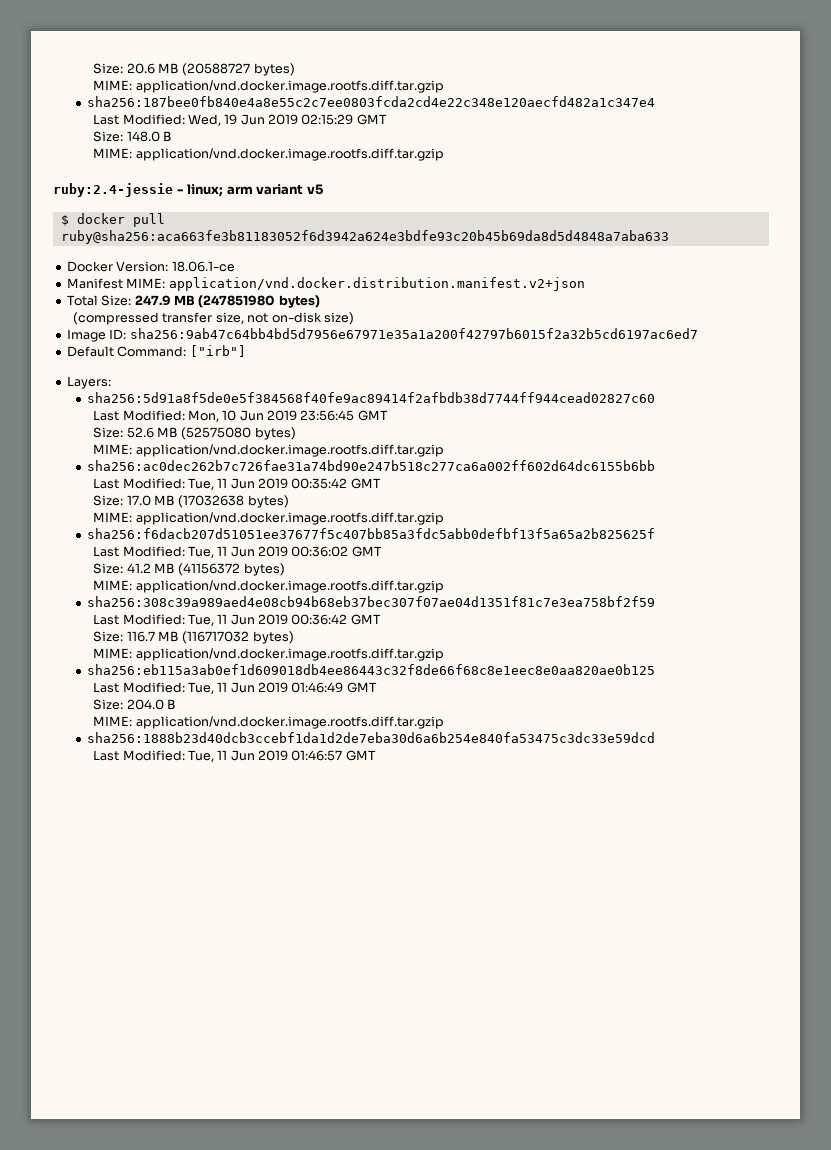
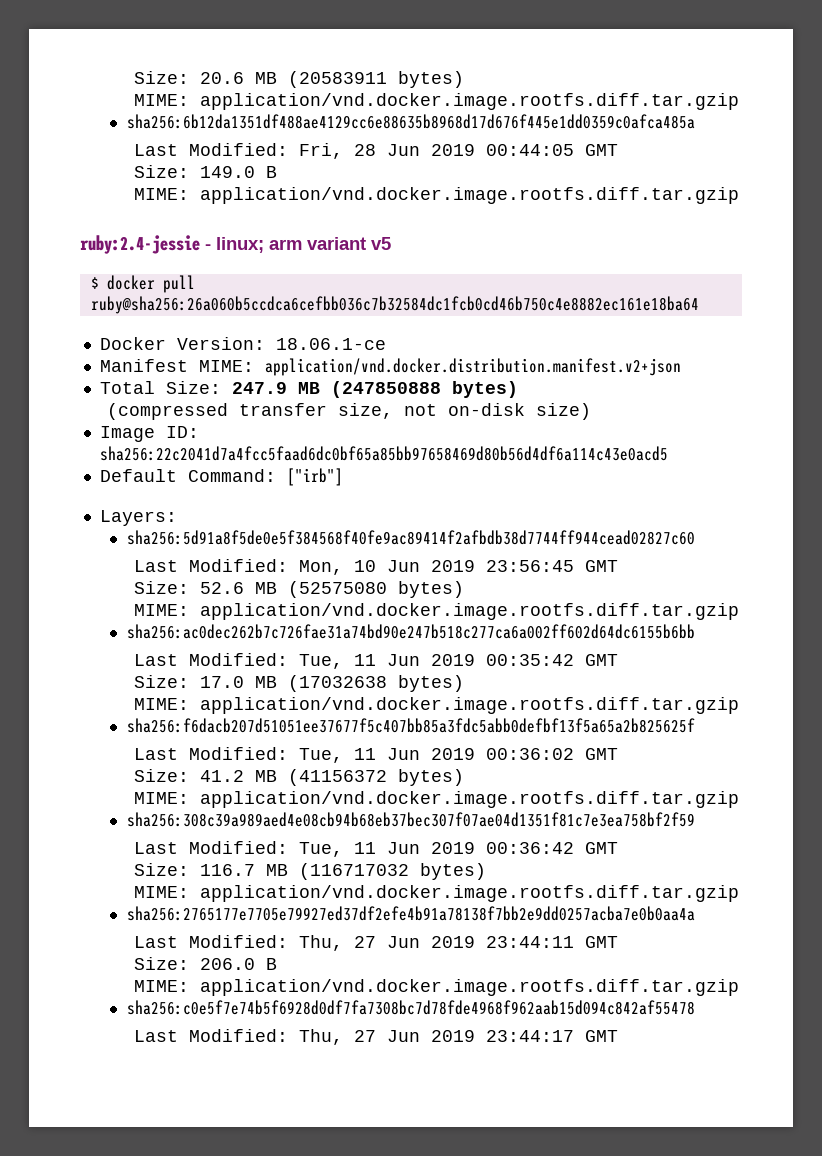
- Size: 20.6 MB (20588727 bytes)
+ Size: 20.6 MB (20583911 bytes)
  MIME: application/vnd.docker.image.rootfs.diff.tar.gzip
- sha256:187bee0fb840e4a8e55c2c7ee0803fcda2cd4e22c348e120aecfd482a1c347e4
- Last Modified: Wed, 19 Jun 2019 02:15:29 GMT
- Size: 148.0 B
+ sha256:6b12da1351df488ae4129cc6e88635b8968d17d676f445e1dd0359c0afca485a
+ Last Modified: Fri, 28 Jun 2019 00:44:05 GMT
+ Size: 149.0 B
- $ docker pull ruby@sha256:aca663fe3b81183052f6d3942a624e3bdfe93c20b45b69da8d5d4848a7aba633
+ $ docker pull ruby@sha256:26a060b5ccdca6cefbb036c7b32584dc1fcb0cd46b750c4e8882ec161e18ba64
- Total Size: 247.9 MB (247851980 bytes)
+ Total Size: 247.9 MB (247850888 bytes)
- Image ID: sha256:9ab47c64bb4bd5d7956e67971e35a1a200f42797b6015f2a32b5cd6197ac6ed7
+ Image ID: sha256:22c2041d7a4fcc5faad6dc0bf65a85bb97658469d80b56d4df6a114c43e0acd5
- sha256:eb115a3ab0ef1d609018db4ee86443c32f8de66f68c8e1eec8e0aa820ae0b125
- Last Modified: Tue, 11 Jun 2019 01:46:49 GMT
- Size: 204.0 B
+ sha256:2765177e7705e79927ed37df2efe4b91a78138f7bb2e9dd0257acba7e0b0aa4a
+ Last Modified: Thu, 27 Jun 2019 23:44:11 GMT
+ Size: 206.0 B
  MIME: application/vnd.docker.image.rootfs.diff.tar.gzip
- sha256:1888b23d40dcb3ccebf1da1d2de7eba30d6a6b254e840fa53475c3dc33e59dcd
- Last Modified: Tue, 11 Jun 2019 01:46:57 GMT
+ sha256:c0e5f7e74b5f6928d0df7fa7308bc7d78fde4968f962aab15d094c842af55478
+ Last Modified: Thu, 27 Jun 2019 23:44:17 GMT

